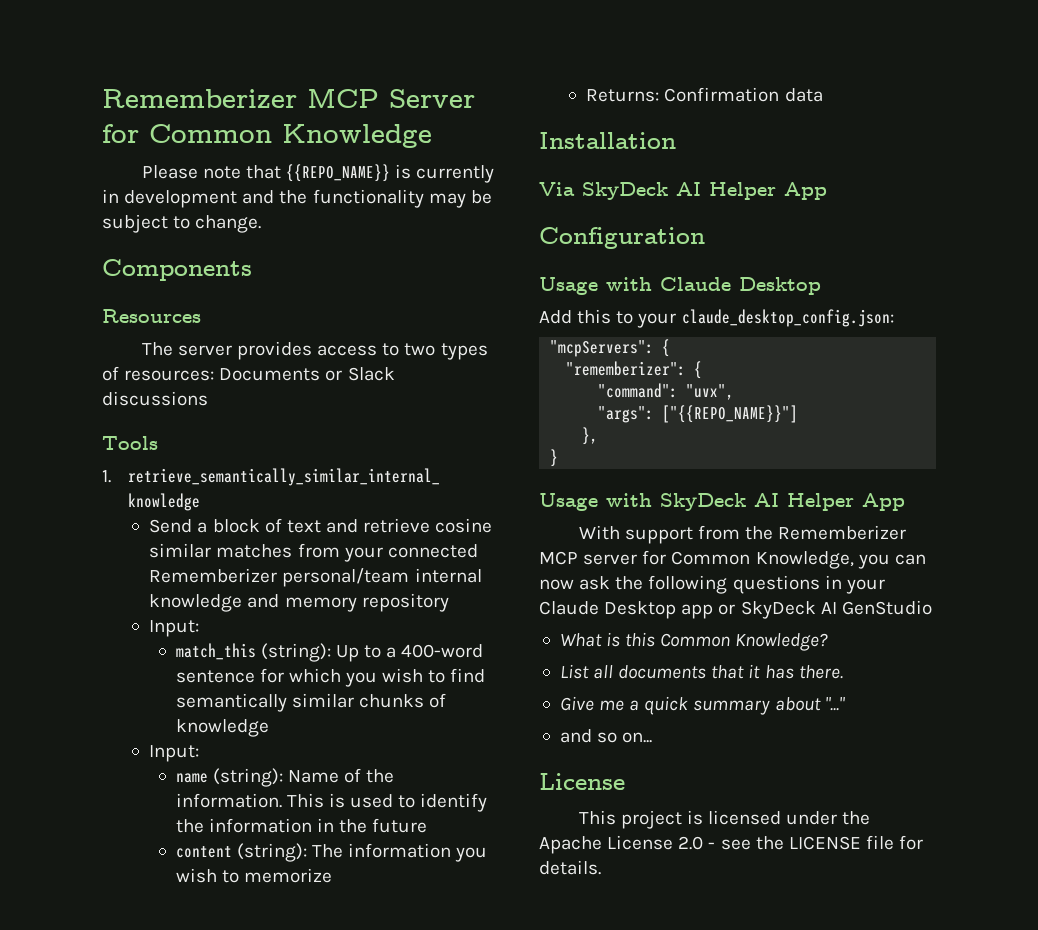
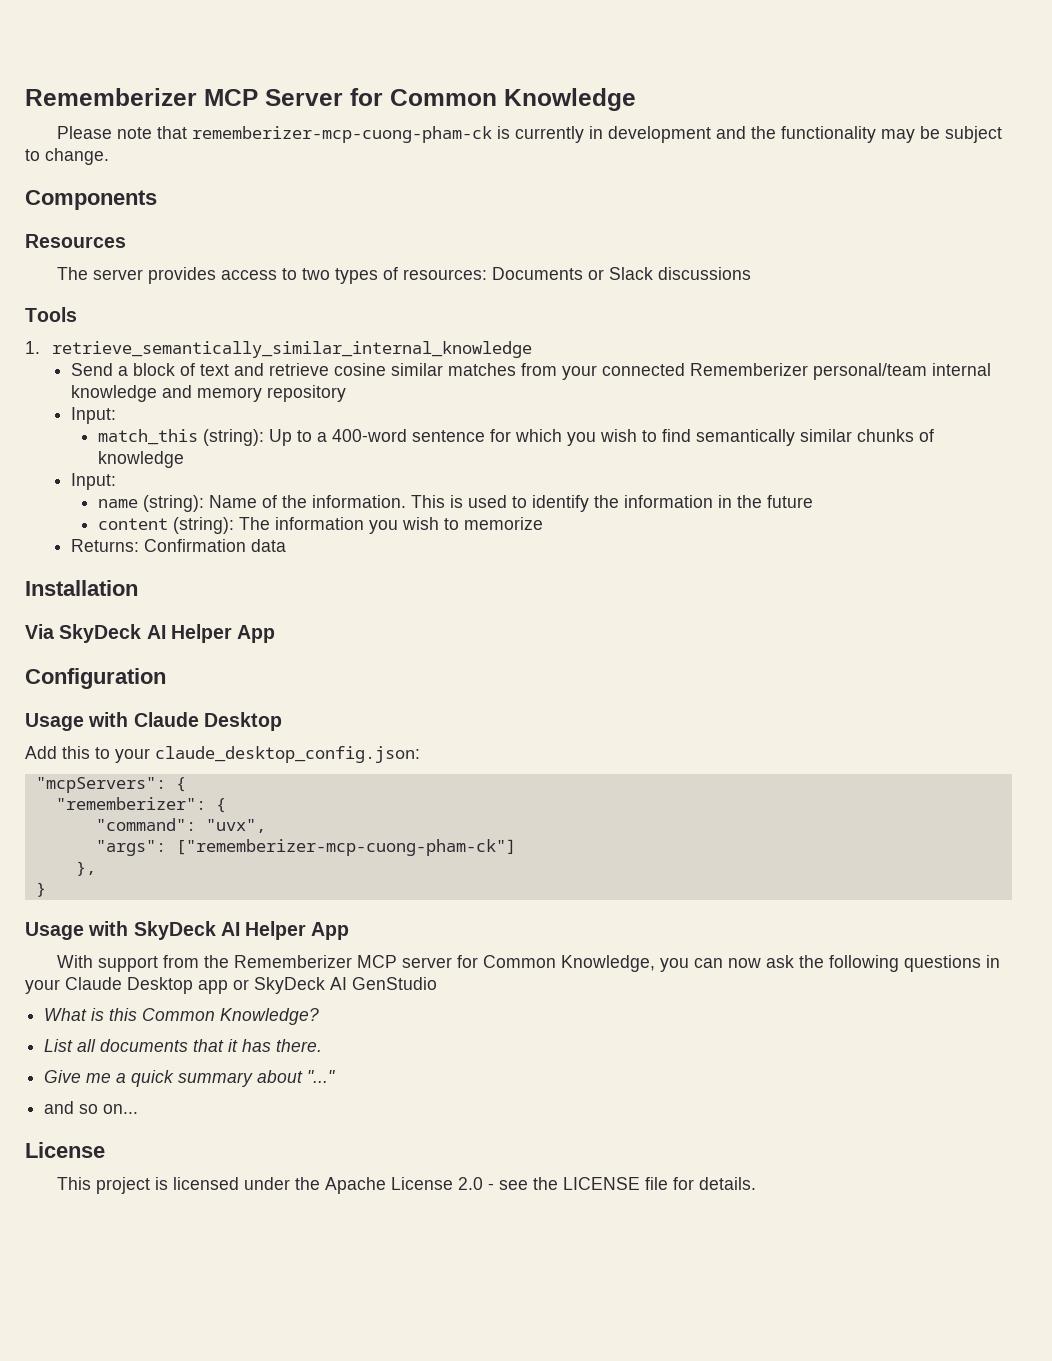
- Please note that {{REPO_NAME}} is currently in development and the functionality may be subject to change.
+ Please note that rememberizer-mcp-cuong-pham-ck is currently in development and the functionality may be subject to change.
- "args": ["{{REPO_NAME}}"]
+ "args": ["rememberizer-mcp-cuong-pham-ck"]

